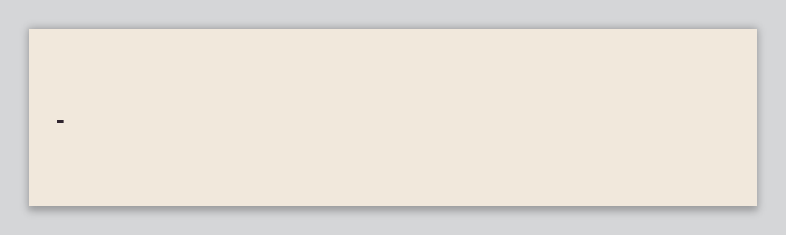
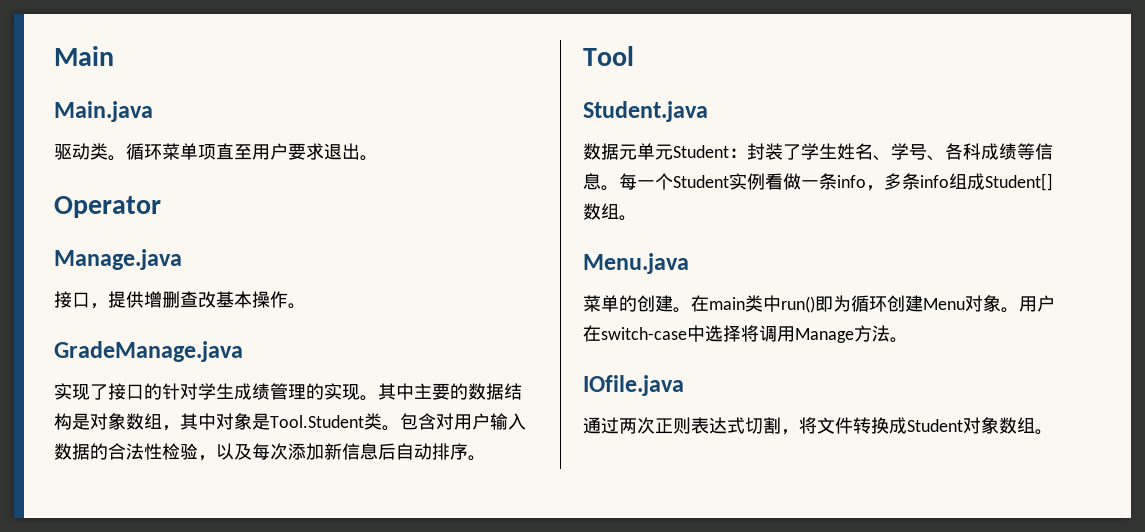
- -
+ Main
+ Main.java
+ 驱动类。循环菜单项直至用户要求退出。
+ Operator
+ Manage.java
+ 接口，提供增删查改基本操作。
+ GradeManage.java
+ 实现了接口的针对学生成绩管理的实现。其中主要的数据结构是对象数组，其中对象是Tool.Student类。包含对用户输入数据的合法性检验，以及每次添加新信息后自动排序。
+ Tool
+ Student.java
+ 数据元单元Student：封装了学生姓名、学号、各科成绩等信息。每一个Student实例看做一条info，多条info组成Student[]数组。
+ Menu.java
+ 菜单的创建。在main类中run()即为循环创建Menu对象。用户在switch-case中选择将调用Manage方法。
+ IOfile.java
+ 通过两次正则表达式切割，将文件转换成Student对象数组。

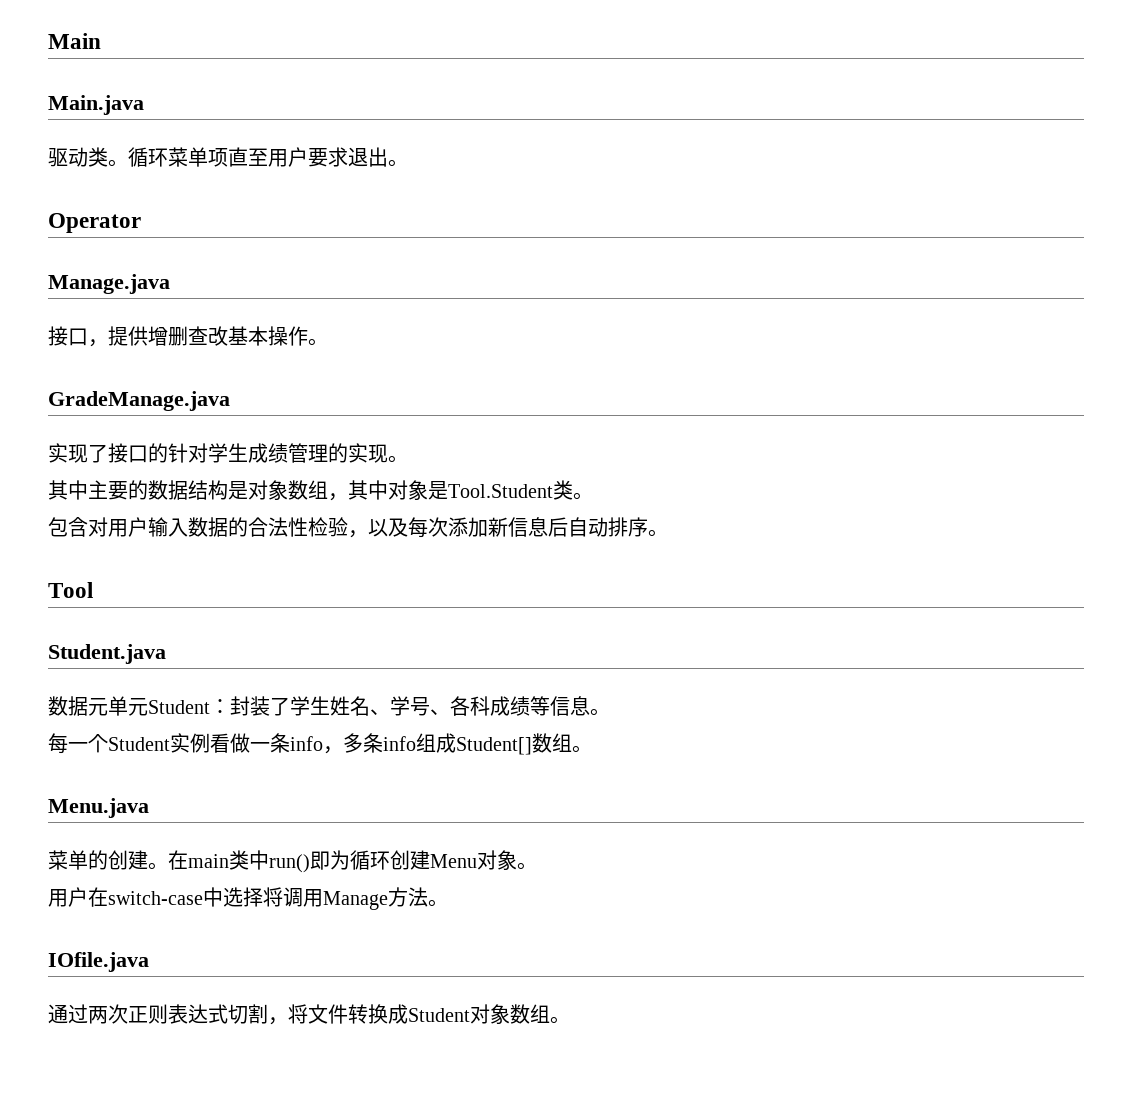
- 实现了接口的针对学生成绩管理的实现。其中主要的数据结构是对象数组，其中对象是Tool.Student类。包含对用户输入数据的合法性检验，以及每次添加新信息后自动排序。
+ 实现了接口的针对学生成绩管理的实现。
+ 其中主要的数据结构是对象数组，其中对象是Tool.Student类。
+ 包含对用户输入数据的合法性检验，以及每次添加新信息后自动排序。
- 数据元单元Student：封装了学生姓名、学号、各科成绩等信息。每一个Student实例看做一条info，多条info组成Student[]数组。
+ 数据元单元Student：封装了学生姓名、学号、各科成绩等信息。
+ 每一个Student实例看做一条info，多条info组成Student[]数组。
- 在main类中run()即为循环创建Menu对象。用户在switch-case中选择将调用Manage方法。
+ 在main类中run()即为循环创建Menu对象。
+ 用户在switch-case中选择将调用Manage方法。

